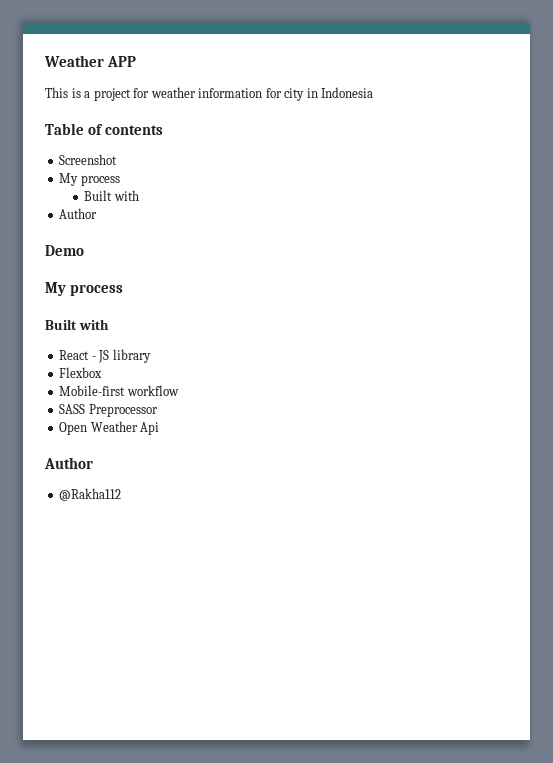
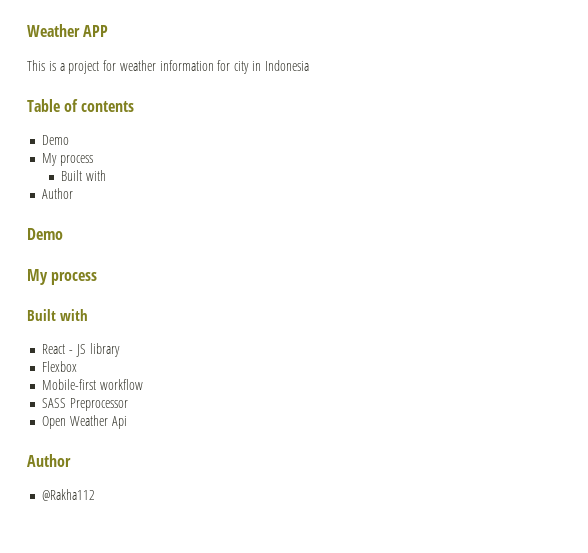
  Table of contents
- Screenshot
+ Demo

